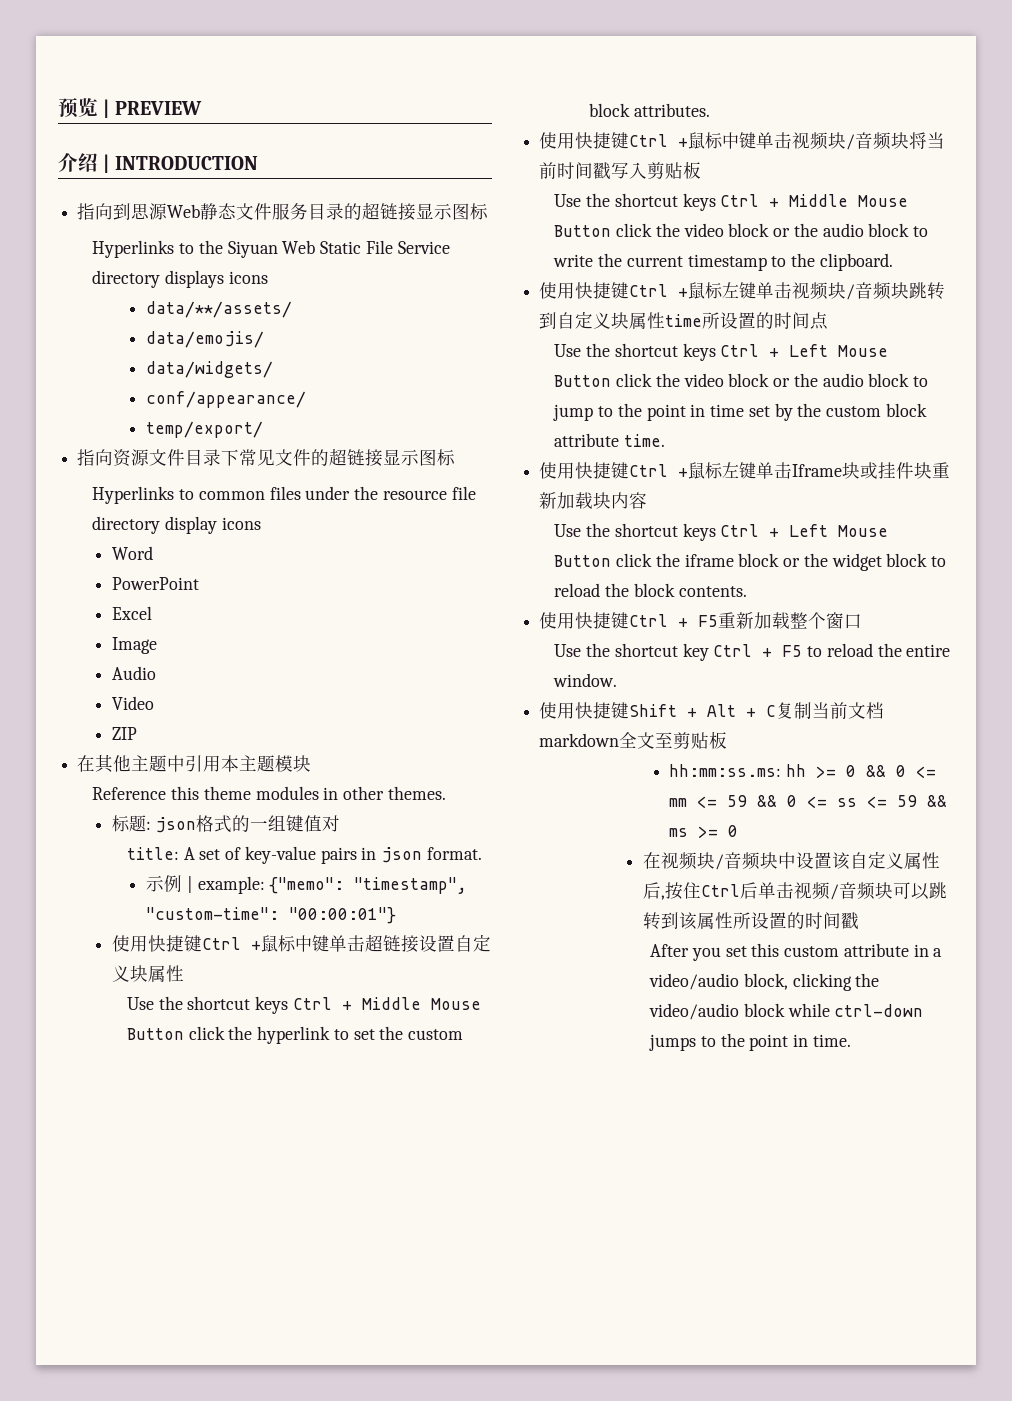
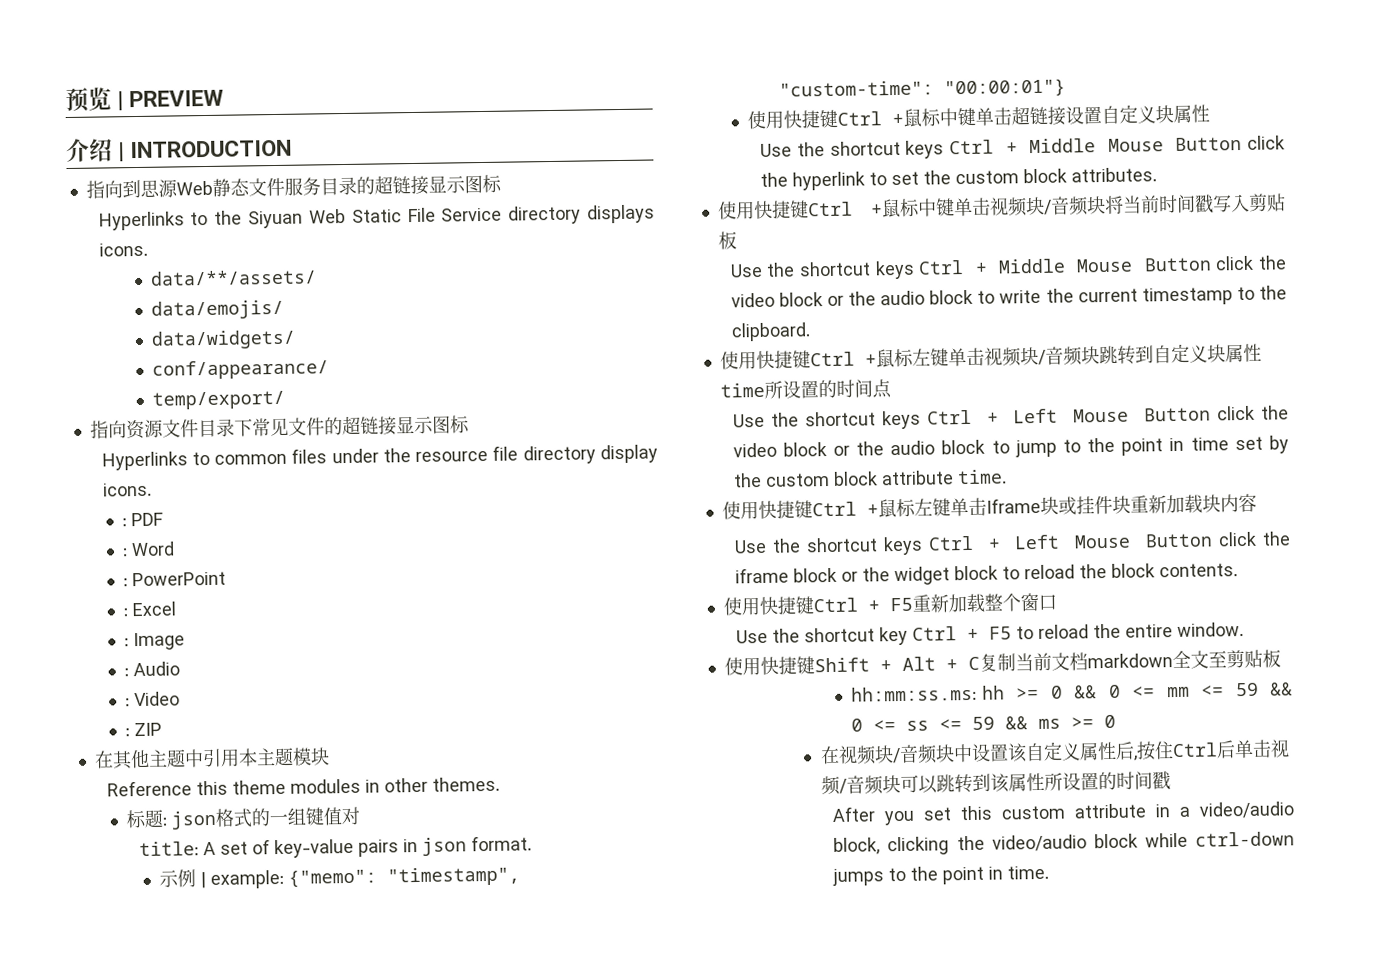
- Hyperlinks to the Siyuan Web Static File Service directory displays icons
+ Hyperlinks to the Siyuan Web Static File Service directory displays icons.
- Hyperlinks to common files under the resource file directory display icons
- Word
+ Hyperlinks to common files under the resource file directory display icons.
+ : PDF
+ : Word
- PowerPoint
+ : PowerPoint
- Excel
+ : Excel
- Image
+ : Image
- Audio
+ : Audio
- Video
+ : Video
- ZIP
+ : ZIP

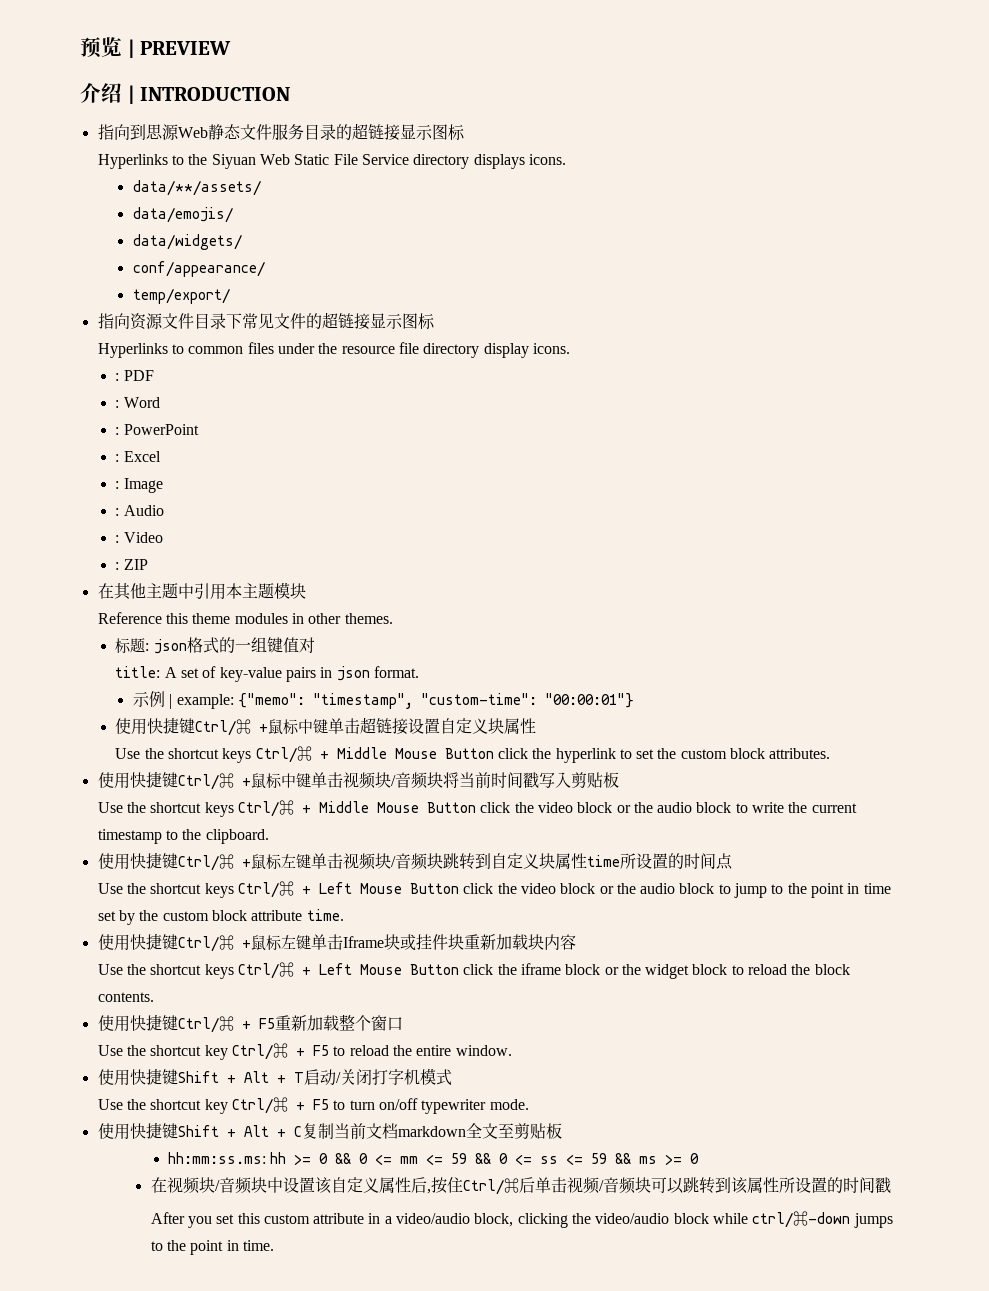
- 使用快捷键Ctrl +鼠标中键单击超链接设置自定义块属性
+ 使用快捷键Ctrl/⌘ +鼠标中键单击超链接设置自定义块属性
- Use the shortcut keys Ctrl + Middle Mouse Button click the hyperlink to set the custom block attributes.
+ Use the shortcut keys Ctrl/⌘ + Middle Mouse Button click the hyperlink to set the custom block attributes.
- 使用快捷键Ctrl +鼠标中键单击视频块/音频块将当前时间戳写入剪贴板
+ 使用快捷键Ctrl/⌘ +鼠标中键单击视频块/音频块将当前时间戳写入剪贴板
- Use the shortcut keys Ctrl + Middle Mouse Button click the video block or the audio block to write the current timestamp to the clipboard.
+ Use the shortcut keys Ctrl/⌘ + Middle Mouse Button click the video block or the audio block to write the current timestamp to the clipboard.
- 使用快捷键Ctrl +鼠标左键单击视频块/音频块跳转到自定义块属性time所设置的时间点
+ 使用快捷键Ctrl/⌘ +鼠标左键单击视频块/音频块跳转到自定义块属性time所设置的时间点
- Use the shortcut keys Ctrl + Left Mouse Button click the video block or the audio block to jump to the point in time set by the custom block attribute time.
+ Use the shortcut keys Ctrl/⌘ + Left Mouse Button click the video block or the audio block to jump to the point in time set by the custom block attribute time.
- 使用快捷键Ctrl +鼠标左键单击Iframe块或挂件块重新加载块内容
+ 使用快捷键Ctrl/⌘ +鼠标左键单击Iframe块或挂件块重新加载块内容
- Use the shortcut keys Ctrl + Left Mouse Button click the iframe block or the widget block to reload the block contents.
+ Use the shortcut keys Ctrl/⌘ + Left Mouse Button click the iframe block or the widget block to reload the block contents.
- 使用快捷键Ctrl + F5重新加载整个窗口
+ 使用快捷键Ctrl/⌘ + F5重新加载整个窗口
- Use the shortcut key Ctrl + F5 to reload the entire window.
+ Use the shortcut key Ctrl/⌘ + F5 to reload the entire window.
+ 使用快捷键Shift + Alt + T启动/关闭打字机模式
+ Use the shortcut key Ctrl/⌘ + F5 to turn on/off typewriter mode.
- 在视频块/音频块中设置该自定义属性后,按住Ctrl后单击视频/音频块可以跳转到该属性所设置的时间戳
+ 在视频块/音频块中设置该自定义属性后,按住Ctrl/⌘后单击视频/音频块可以跳转到该属性所设置的时间戳
- After you set this custom attribute in a video/audio block, clicking the video/audio block while ctrl-down jumps to the point in time.
+ After you set this custom attribute in a video/audio block, clicking the video/audio block while ctrl/⌘-down jumps to the point in time.

